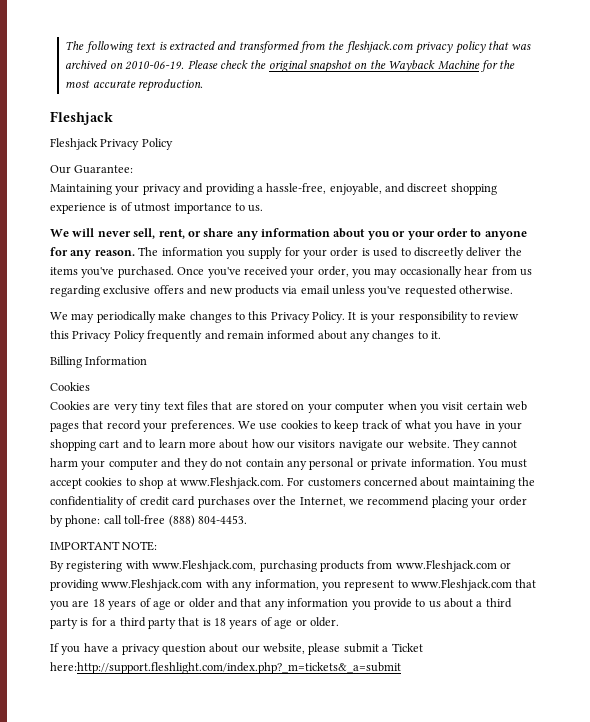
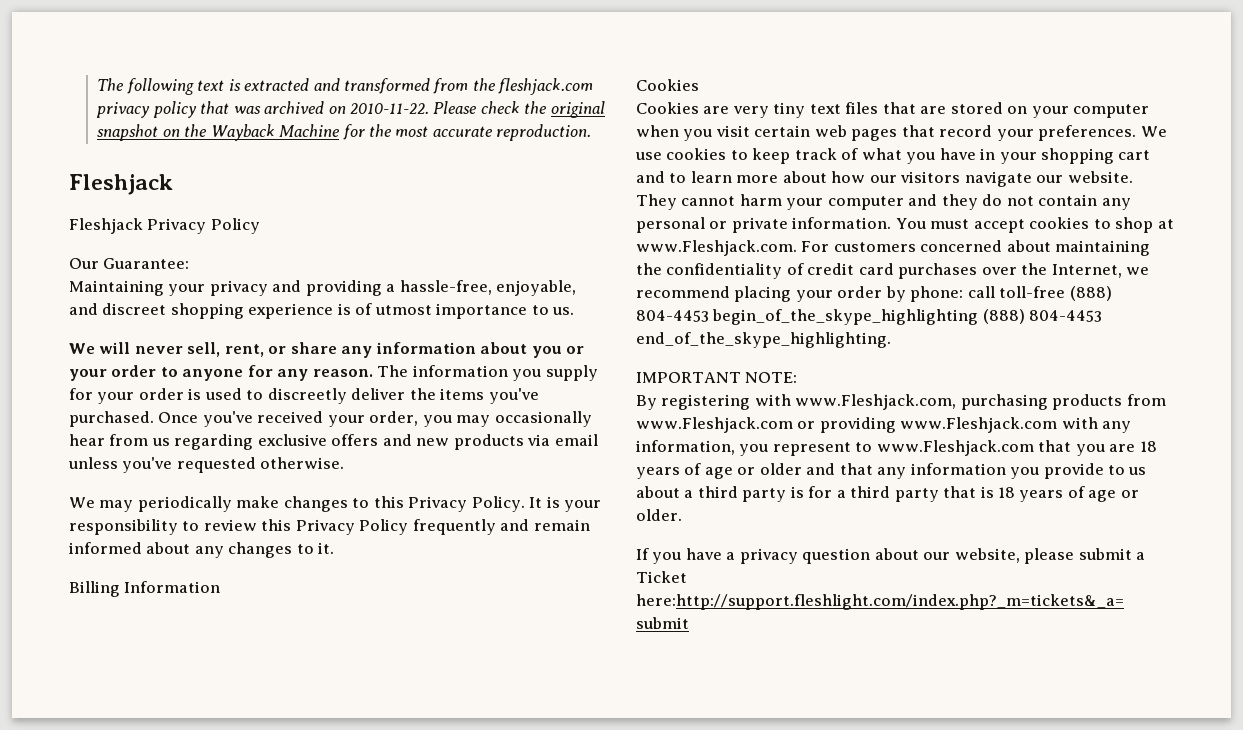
- The following text is extracted and transformed from the fleshjack.com privacy policy that was archived on 2010-06-19.
+ The following text is extracted and transformed from the fleshjack.com privacy policy that was archived on 2010-11-22.
- You must accept cookies to shop at www.Fleshjack.com. For customers concerned about maintaining the confidentiality of credit card purchases over the Internet, we recommend placing your order by phone: call toll-free (888) 804-4453.
+ You must accept cookies to shop at www.Fleshjack.com. For customers concerned about maintaining the confidentiality of credit card purchases over the Internet, we recommend placing your order by phone: call toll-free (888) 804-4453 begin_of_the_skype_highlighting (888) 804-4453 end_of_the_skype_highlighting.

